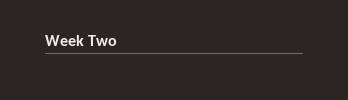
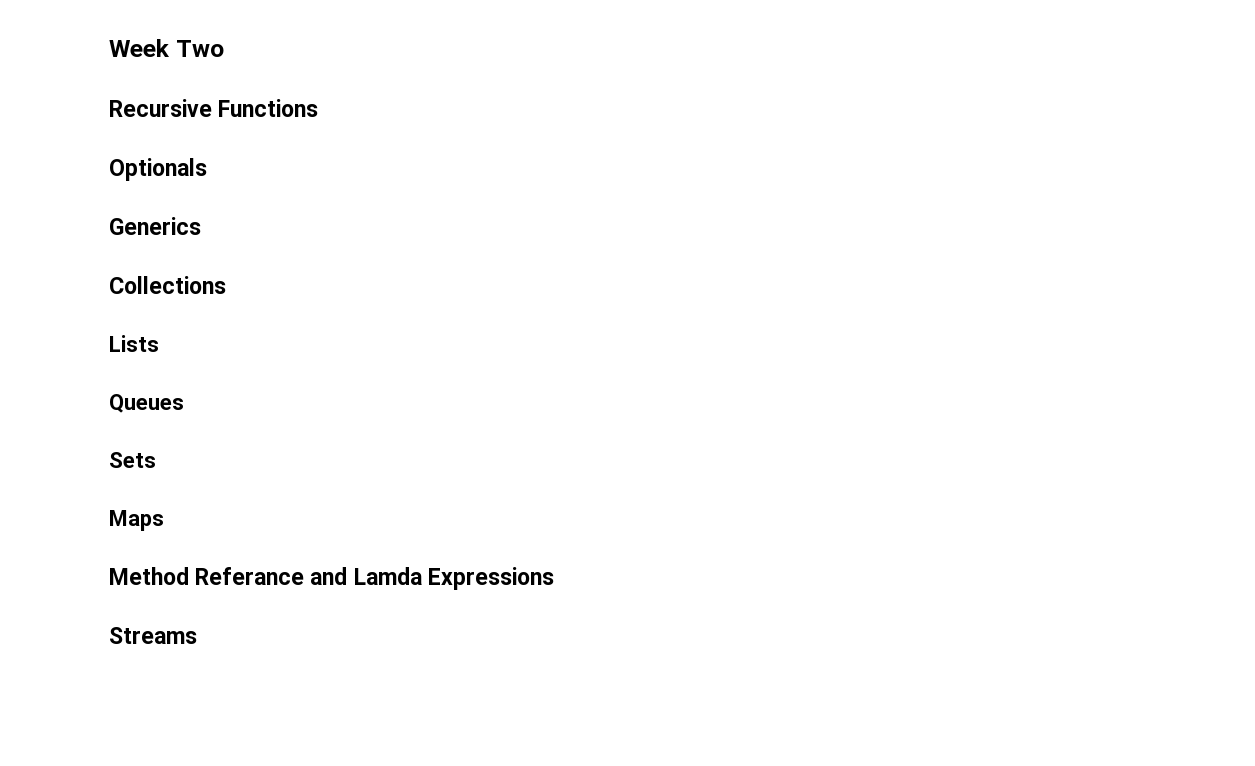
+ Recursive Functions
+ Optionals
+ Generics
+ Collections
+ Lists
+ Queues
+ Sets
+ Maps
+ Method Referance and Lamda Expressions
+ Streams

